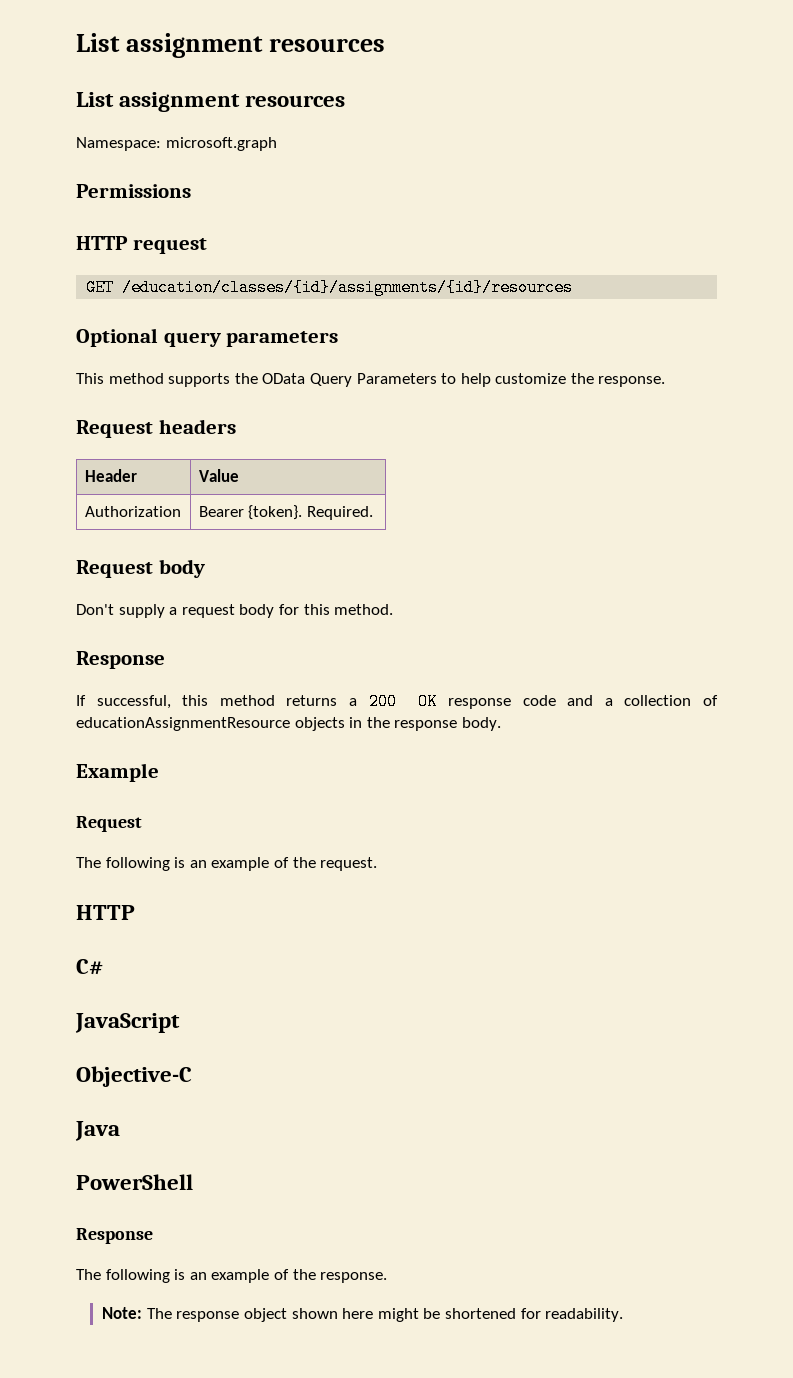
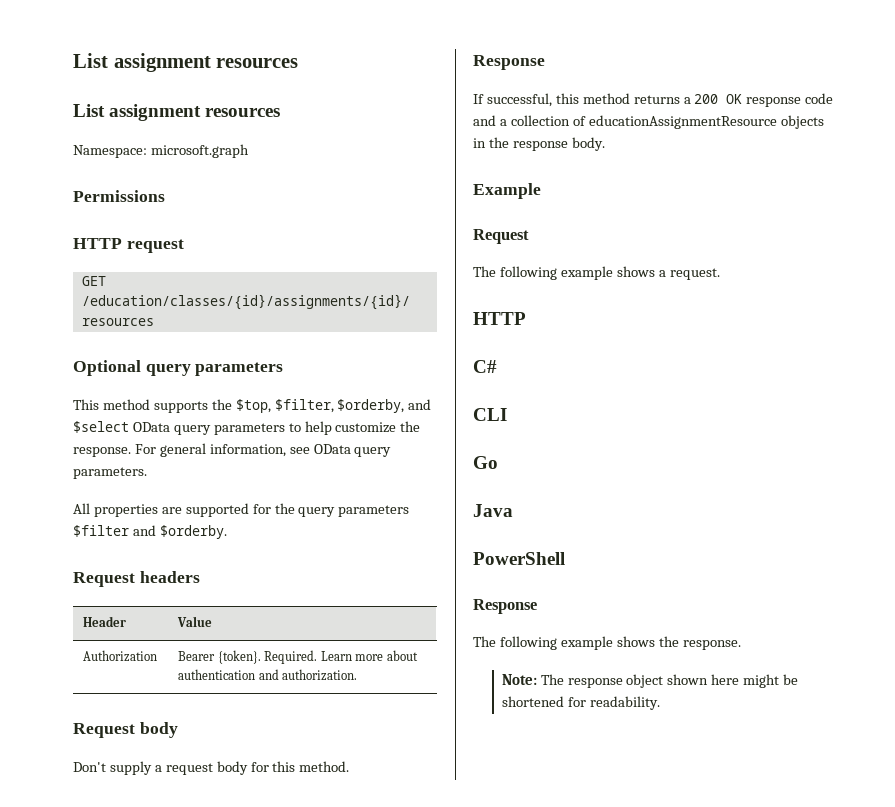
- This method supports the OData Query Parameters to help customize the response.
+ This method supports the $top, $filter, $orderby, and $select OData query parameters to help customize the response. For general information, see OData query parameters.
+ All properties are supported for the query parameters $filter and $orderby.
- Authorization | Bearer {token}. Required.
+ Authorization | Bearer {token}. Required. Learn more about authentication and authorization.
- The following is an example of the request.
+ The following example shows a request.
- JavaScript
- Objective-C
+ CLI
+ Go
- The following is an example of the response.
+ The following example shows the response.

